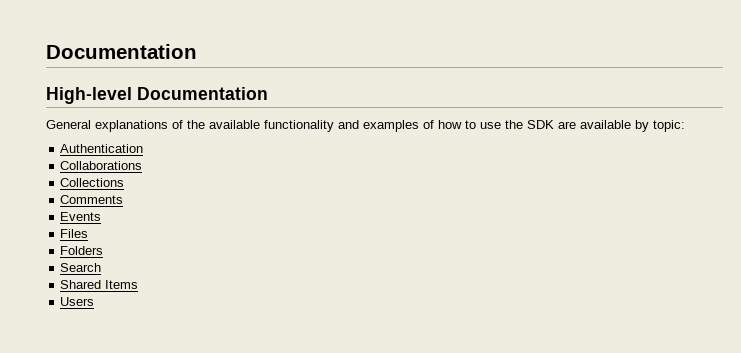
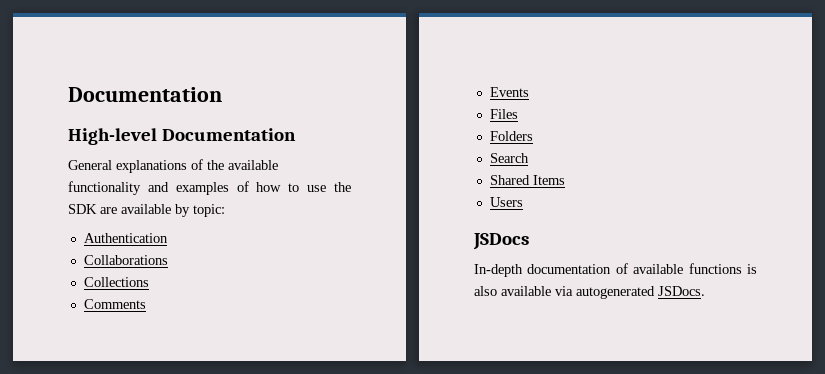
+ JSDocs
+ In-depth documentation of available functions is also available via autogenerated JSDocs.

